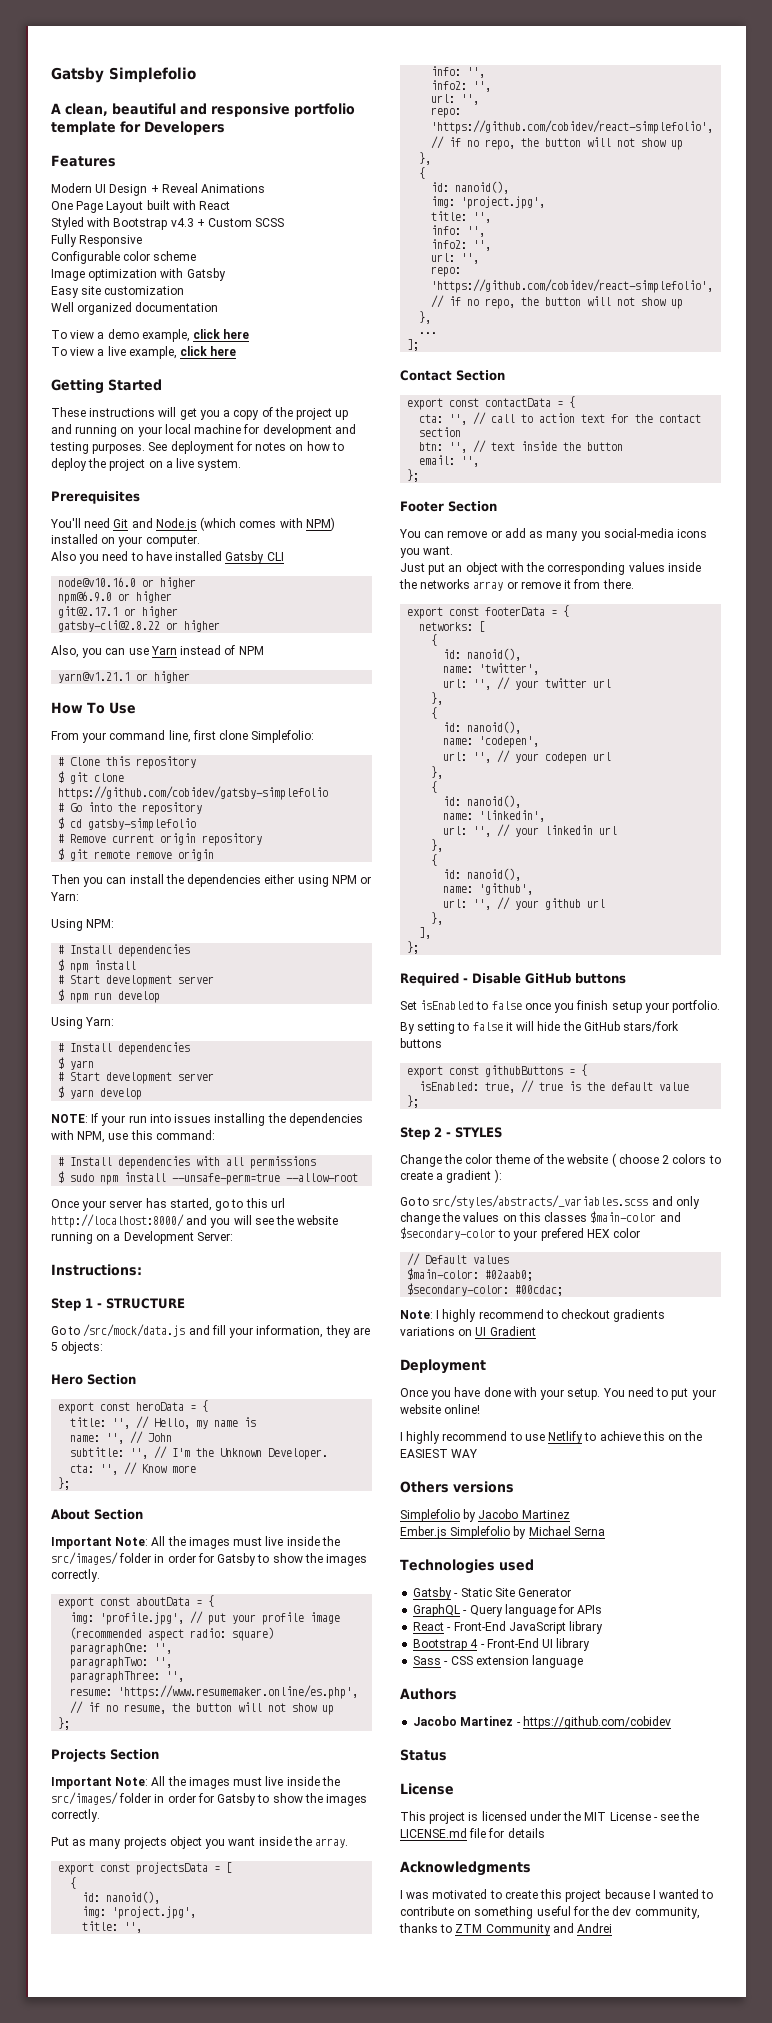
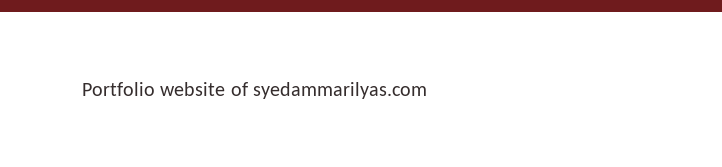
- Gatsby Simplefolio
- A clean, beautiful and responsive portfolio template for Developers
- Features
- Modern UI Design + Reveal Animations
- One Page Layout built with React
- Styled with Bootstrap v4.3 + Custom SCSS
- Fully Responsive
- Configurable color scheme
- Image optimization with Gatsby
- Easy site customization
- Well organized documentation
- To view a demo example, click here
- To view a live example, click here
- Getting Started
- These instructions will get you a copy of the project up and running on your local machine for development and testing purposes. See deployment for notes on how to deploy the project on a live system.
- Prerequisites
- You'll need Git and Node.js (which comes with NPM) installed on your computer.
- Also you need to have installed Gatsby CLI
- node@v10.16.0 or higher
- npm@6.9.0 or higher
- git@2.17.1 or higher
- gatsby-cli@2.8.22 or higher
- Also, you can use Yarn instead of NPM
- yarn@v1.21.1 or higher
- How To Use
- From your command line, first clone Simplefolio:
- # Clone this repository
- $ git clone https://github.com/cobidev/gatsby-simplefolio
- # Go into the repository
- $ cd gatsby-simplefolio
- # Remove current origin repository
- $ git remote remove origin
- Then you can install the dependencies either using NPM or Yarn:
- Using NPM:
- # Install dependencies
- $ npm install
- # Start development server
- $ npm run develop
- Using Yarn:
- # Install dependencies
- $ yarn
- # Start development server
- $ yarn develop
- NOTE: If your run into issues installing the dependencies with NPM, use this command:
- # Install dependencies with all permissions
- $ sudo npm install --unsafe-perm=true --allow-root
- Once your server has started, go to this url http://localhost:8000/ and you will see the website running on a Development Server:
- Instructions:
- Step 1 - STRUCTURE
- Go to /src/mock/data.js and fill your information, they are 5 objects:
- Hero Section
- export const heroData = {
- title: '', // Hello, my name is
- name: '', // John
- subtitle: '', // I'm the Unknown Developer.
- cta: '', // Know more
- };
- About Section
- Important Note: All the images must live inside the src/images/ folder in order for Gatsby to show the images correctly.
- export const aboutData = {
- img: 'profile.jpg', // put your profile image (recommended aspect radio: square)
- paragraphOne: '',
- paragraphTwo: '',
- paragraphThree: '',
- resume: 'https://www.resumemaker.online/es.php', // if no resume, the button will not show up
- };
- Projects Section
- Important Note: All the images must live inside the src/images/ folder in order for Gatsby to show the images correctly.
- Put as many projects object you want inside the array.
- export const projectsData = [
- {
- id: nanoid(),
- img: 'project.jpg',
- title: '',
- info: '',
- info2: '',
- url: '',
- repo: 'https://github.com/cobidev/react-simplefolio', // if no repo, the button will not show up
- },
- {
- id: nanoid(),
- img: 'project.jpg',
- title: '',
- info: '',
- info2: '',
- url: '',
- repo: 'https://github.com/cobidev/react-simplefolio', // if no repo, the button will not show up
- },
- ...
- ];
- Contact Section
- export const contactData = {
- cta: '', // call to action text for the contact section
- btn: '', // text inside the button
- email: '',
- };
- Footer Section
- You can remove or add as many you social-media icons you want.
- Just put an object with the corresponding values inside the networks array or remove it from there.
- export const footerData = {
- networks: [
- {
- id: nanoid(),
- name: 'twitter',
- url: '', // your twitter url
- },
- {
- id: nanoid(),
- name: 'codepen',
- url: '', // your codepen url
- },
- {
- id: nanoid(),
- name: 'linkedin',
- url: '', // your linkedin url
- },
- {
- id: nanoid(),
- name: 'github',
- url: '', // your github url
- },
- ],
- };
- Required - Disable GitHub buttons
- Set isEnabled to false once you finish setup your portfolio.
- By setting to false it will hide the GitHub stars/fork buttons
- export const githubButtons = {
- isEnabled: true, // true is the default value
- };
- Step 2 - STYLES
- Change the color theme of the website ( choose 2 colors to create a gradient ):
- Go to src/styles/abstracts/_variables.scss and only change the values on this classes $main-color and $secondary-color to your prefered HEX color
- // Default values
- $main-color: #02aab0;
- $secondary-color: #00cdac;
- Note: I highly recommend to checkout gradients variations on UI Gradient
- Deployment
- Once you have done with your setup. You need to put your website online!
- I highly recommend to use Netlify to achieve this on the EASIEST WAY
- Others versions
- Simplefolio by Jacobo Martinez
- Ember.js Simplefolio by Michael Serna
- Technologies used
- Gatsby - Static Site Generator
- GraphQL - Query language for APIs
- React - Front-End JavaScript library
- Bootstrap 4 - Front-End UI library
- Sass - CSS extension language
- Authors
- Jacobo Martinez - https://github.com/cobidev
- Status
- License
- This project is licensed under the MIT License - see the LICENSE.md file for details
- Acknowledgments
- I was motivated to create this project because I wanted to contribute on something useful for the dev community, thanks to ZTM Community and Andrei
+ Portfolio website of syedammarilyas.com

